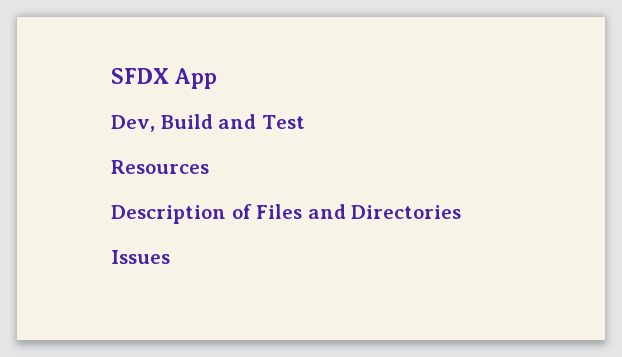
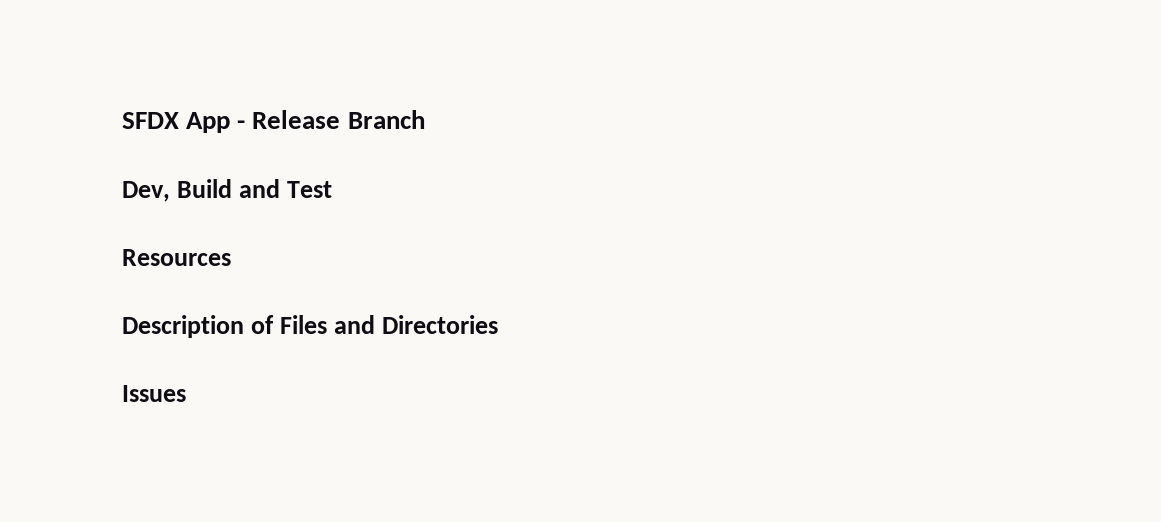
- SFDX App
+ SFDX App - Release Branch

